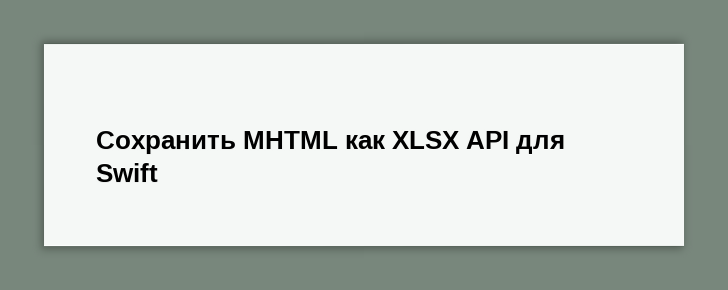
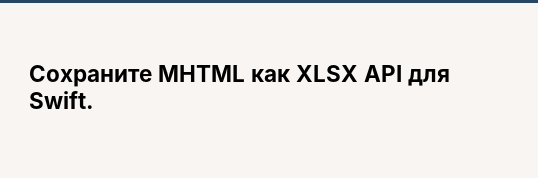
- Сохранить MHTML как XLSX API для Swift
+ Сохраните MHTML как XLSX API для Swift.

